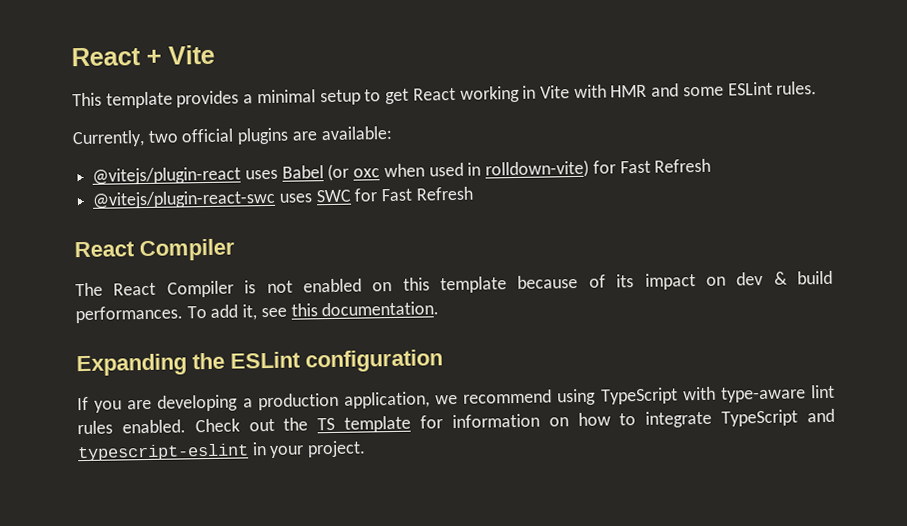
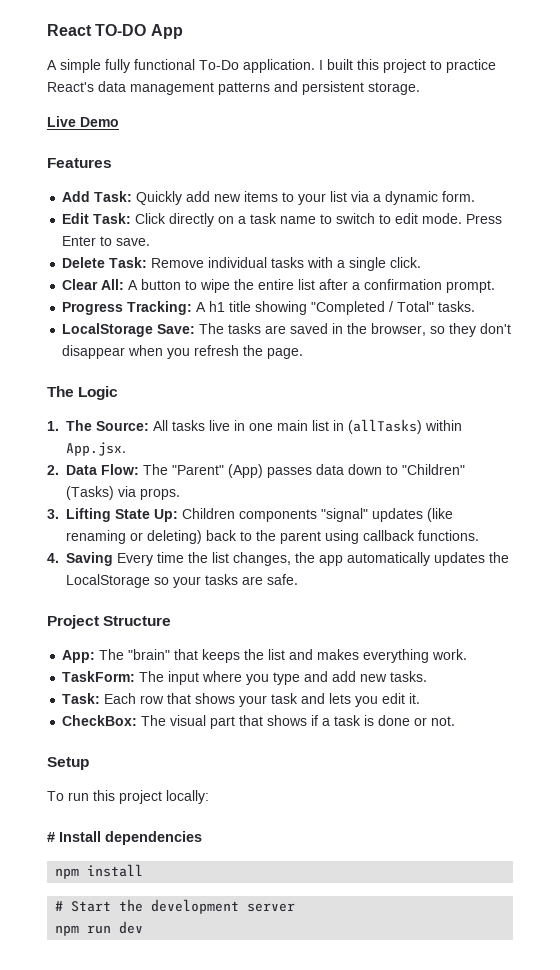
- React + Vite
- This template provides a minimal setup to get React working in Vite with HMR and some ESLint rules.
- Currently, two official plugins are available:
- @vitejs/plugin-react uses Babel (or oxc when used in rolldown-vite) for Fast Refresh
- @vitejs/plugin-react-swc uses SWC for Fast Refresh
- React Compiler
- The React Compiler is not enabled on this template because of its impact on dev & build performances. To add it, see this documentation.
- Expanding the ESLint configuration
- If you are developing a production application, we recommend using TypeScript with type-aware lint rules enabled. Check out the TS template for information on how to integrate TypeScript and typescript-eslint in your project.
+ React TO-DO App
+ A simple fully functional To-Do application. I built this project to practice React's data management patterns and persistent storage.
+ Live Demo
+ Features
+ Add Task: Quickly add new items to your list via a dynamic form.
+ Edit Task: Click directly on a task name to switch to edit mode. Press Enter to save.
+ Delete Task: Remove individual tasks with a single click.
+ Clear All: A button to wipe the entire list after a confirmation prompt.
+ Progress Tracking: A h1 title showing "Completed / Total" tasks.
+ LocalStorage Save: The tasks are saved in the browser, so they don't disappear when you refresh the page.
+ The Logic
+ 1. The Source: All tasks live in one main list in (allTasks) within App.jsx.
+ 2. Data Flow: The "Parent" (App) passes data down to "Children" (Tasks) via props.
+ 3. Lifting State Up: Children components "signal" updates (like renaming or deleting) back to the parent using callback functions.
+ 4. Saving Every time the list changes, the app automatically updates the LocalStorage so your tasks are safe.
+ Project Structure
+ App: The "brain" that keeps the list and makes everything work.
+ TaskForm: The input where you type and add new tasks.
+ Task: Each row that shows your task and lets you edit it.
+ CheckBox: The visual part that shows if a task is done or not.
+ Setup
+ To run this project locally:
+ # Install dependencies
+ npm install
+ # Start the development server
+ npm run dev

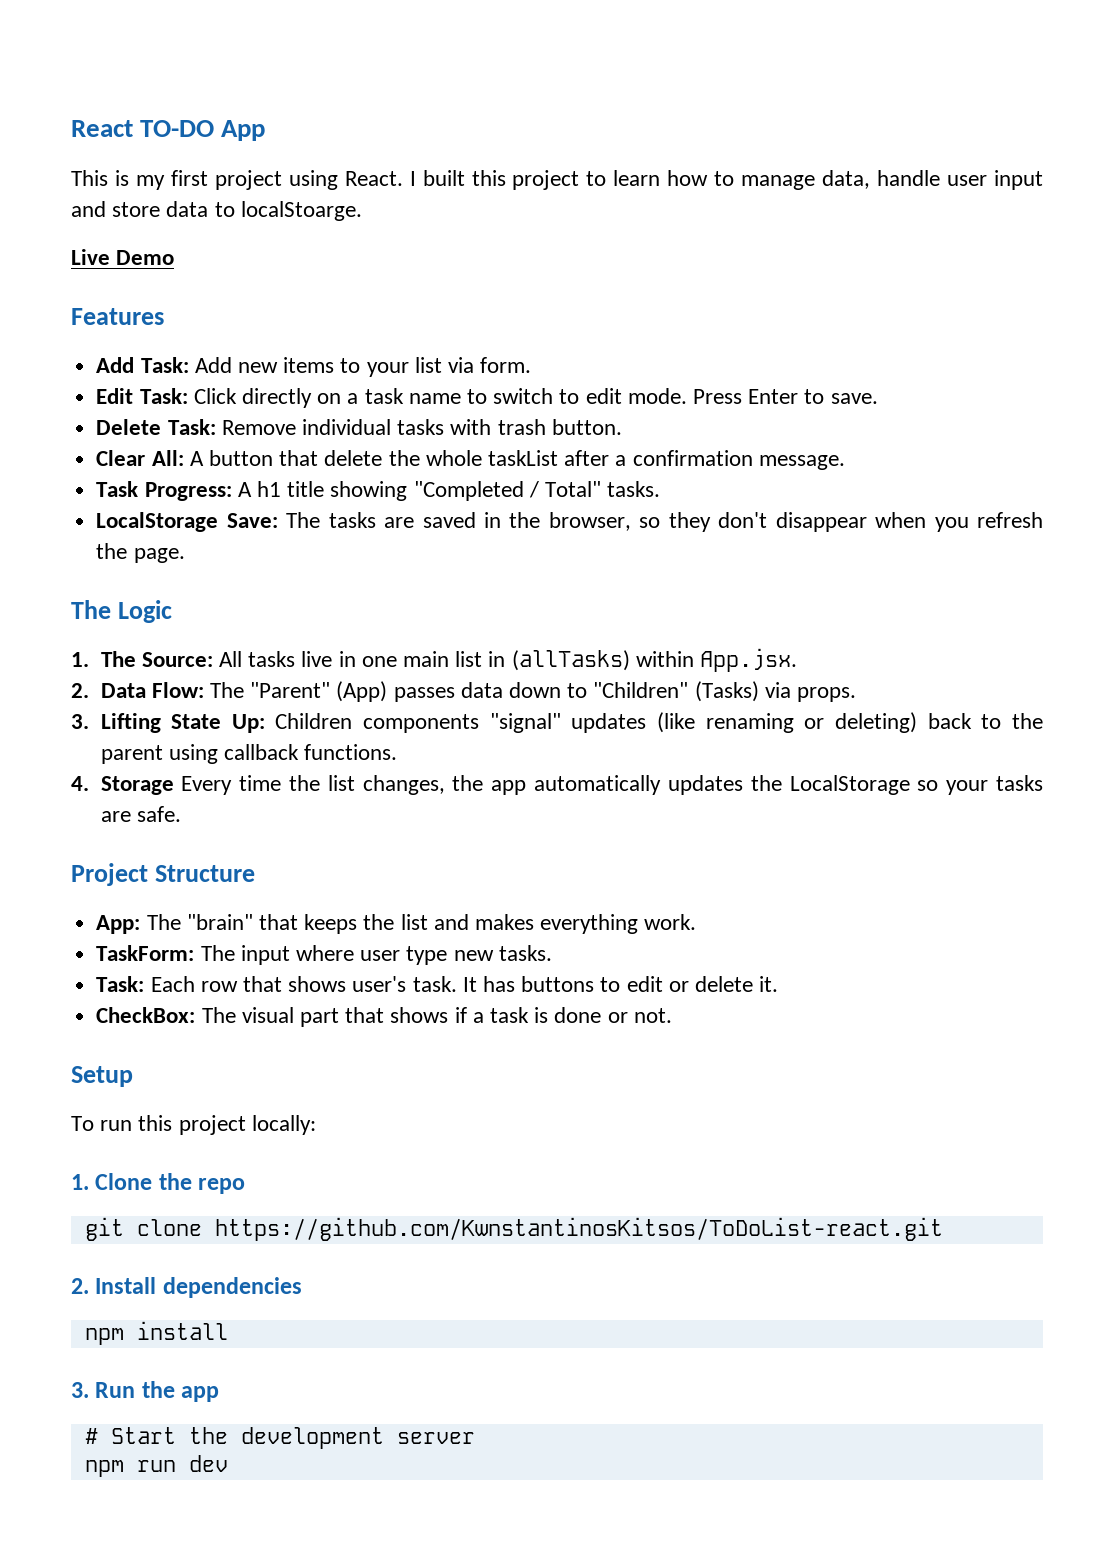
- A simple fully functional To-Do application.
+ This is my first project using React.
- I built this project to practice React's data management patterns and persistent storage.
+ I built this project to learn how to manage data, handle user input and store data to localStoarge.
- Add Task: Quickly add new items to your list via a dynamic form.
+ Add Task: Add new items to your list via form.
- Delete Task: Remove individual tasks with a single click.
+ Delete Task: Remove individual tasks with trash button.
- Clear All: A button to wipe the entire list after a confirmation prompt.
- Progress Tracking: A h1 title showing "Completed / Total" tasks.
+ Clear All: A button that delete the whole taskList after a confirmation message.
+ Task Progress: A h1 title showing "Completed / Total" tasks.
- 4. Saving Every time the list changes, the app automatically updates the LocalStorage so your tasks are safe.
+ 4. Storage Every time the list changes, the app automatically updates the LocalStorage so your tasks are safe.
- TaskForm: The input where you type and add new tasks.
+ TaskForm: The input where user type new tasks.
- Task: Each row that shows your task and lets you edit it.
+ Task: Each row that shows user's task. It has buttons to edit or delete it.
- # Install dependencies
+ 1. Clone the repo
+ git clone https://github.com/KwnstantinosKitsos/ToDoList-react.git
+ 2. Install dependencies
+ 3. Run the app

